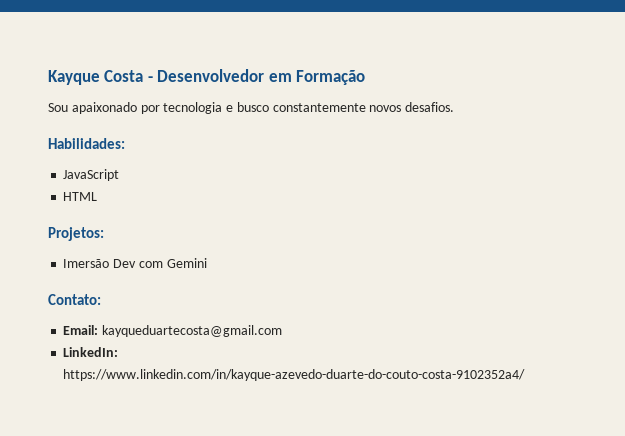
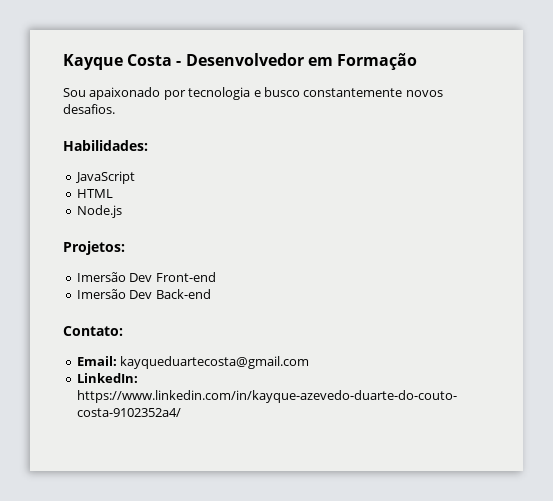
+ Node.js
- Imersão Dev com Gemini
+ Imersão Dev Front-end
+ Imersão Dev Back-end

